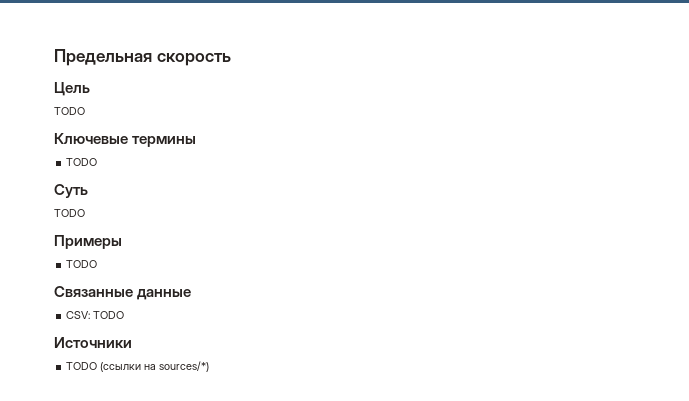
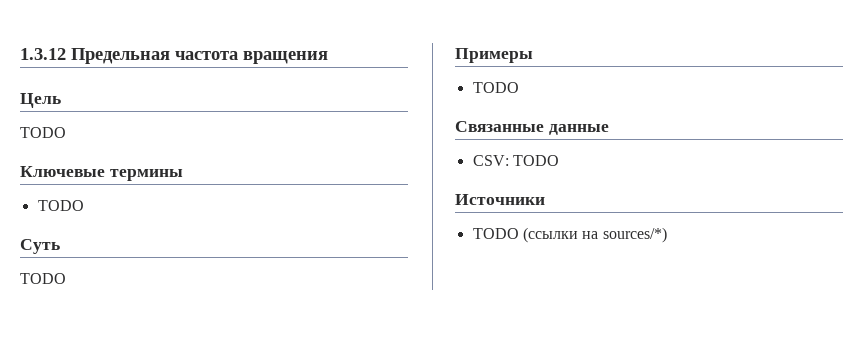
- Предельная скорость
+ 1.3.12 Предельная частота вращения

